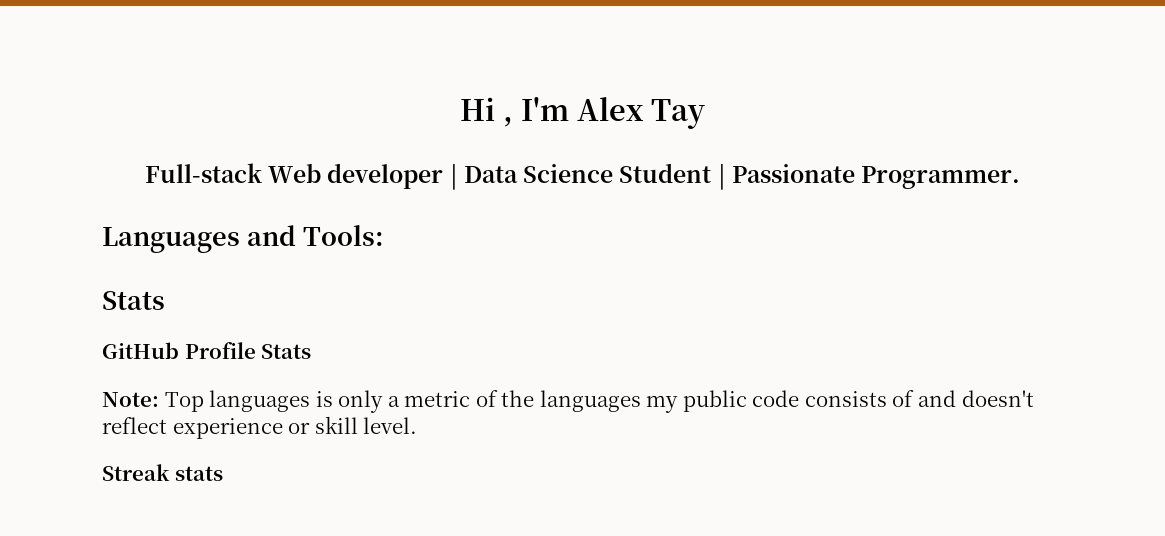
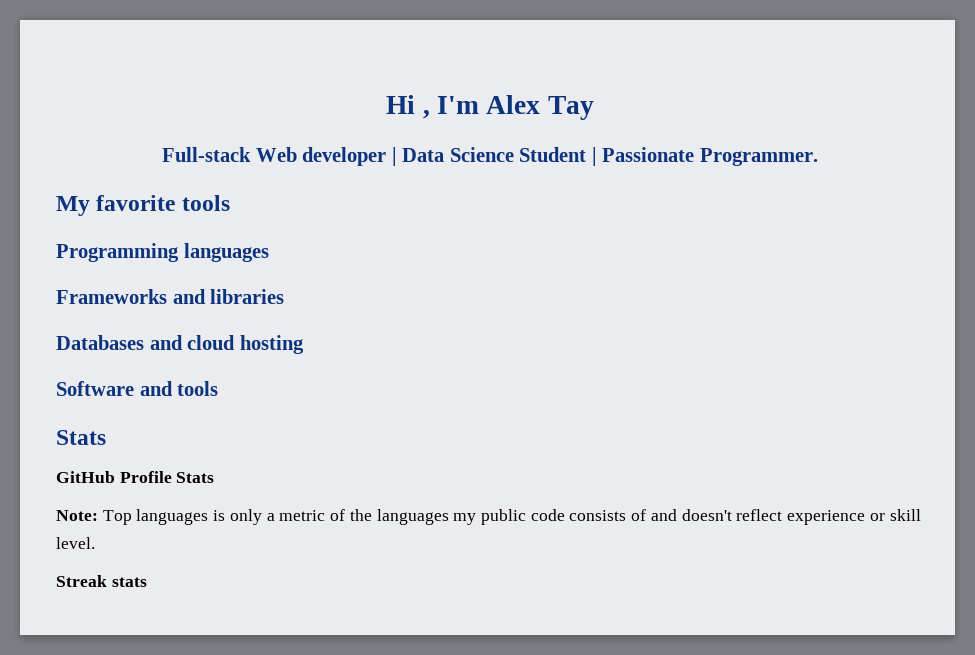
- Languages and Tools:
+ My favorite tools
+ Programming languages
+ Frameworks and libraries
+ Databases and cloud hosting
+ Software and tools

